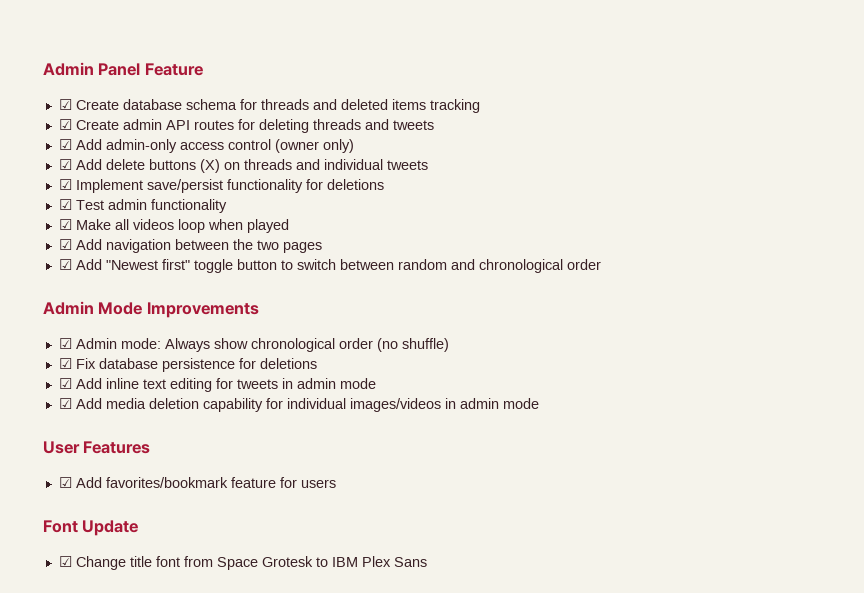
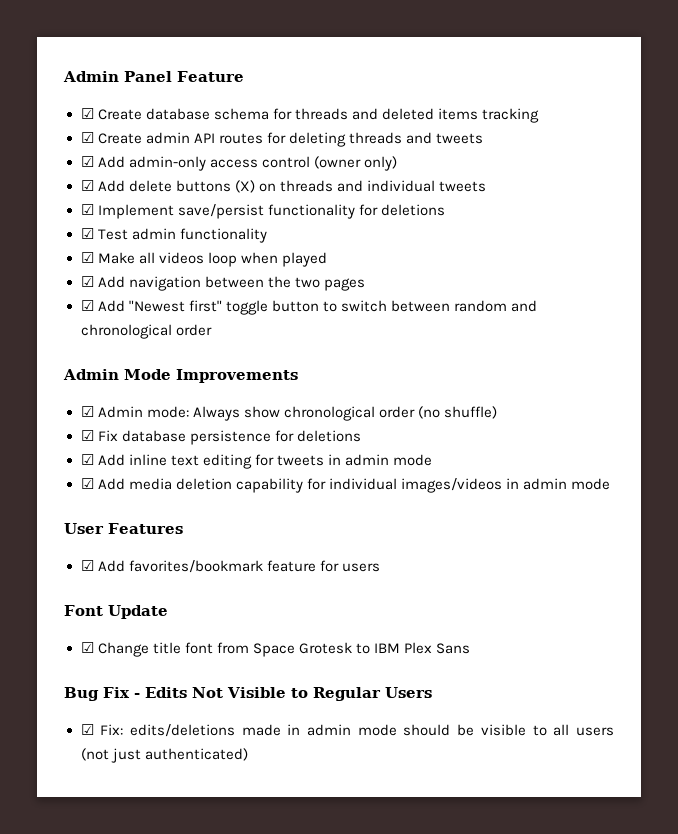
+ Bug Fix - Edits Not Visible to Regular Users
+ ☑ Fix: edits/deletions made in admin mode should be visible to all users (not just authenticated)

